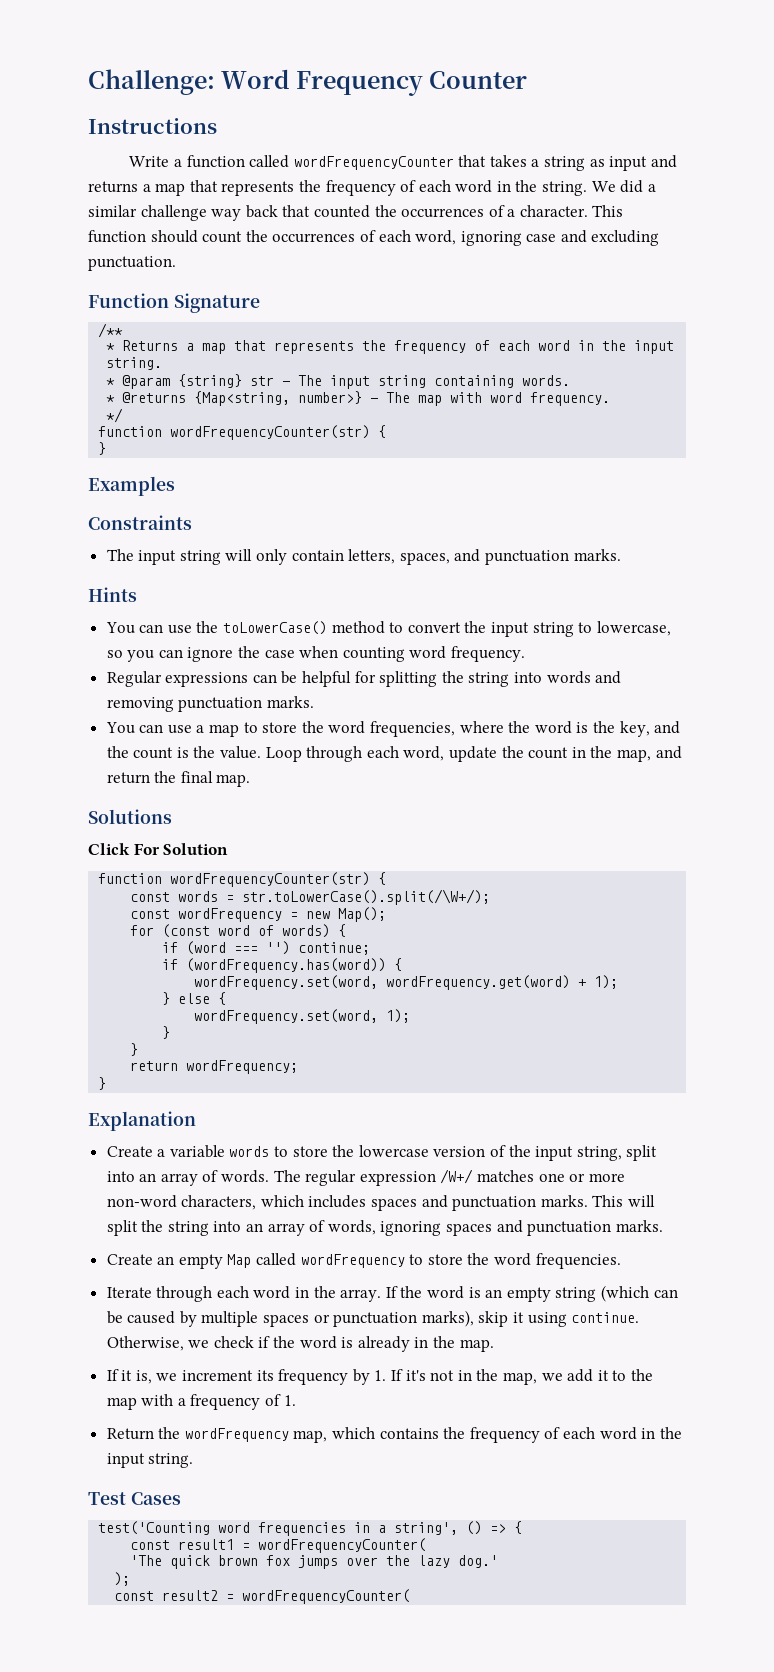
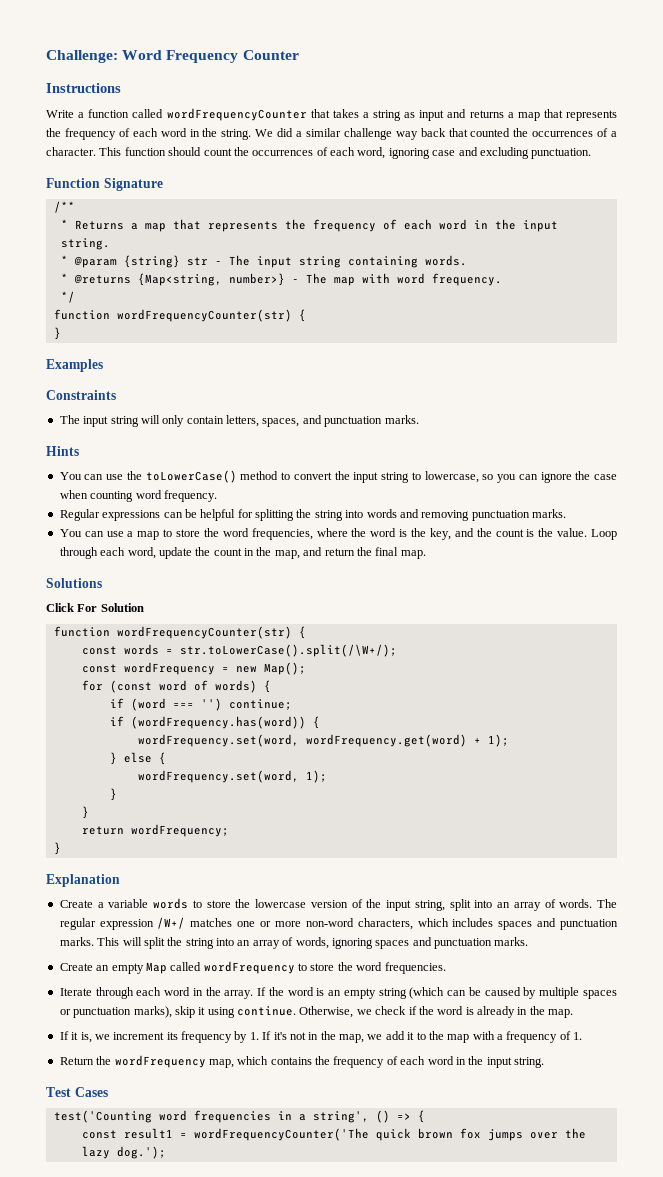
- const result1 = wordFrequencyCounter(
- 'The quick brown fox jumps over the lazy dog.'
- );
- const result2 = wordFrequencyCounter(
+ const result1 = wordFrequencyCounter('The quick brown fox jumps over the lazy dog.');

